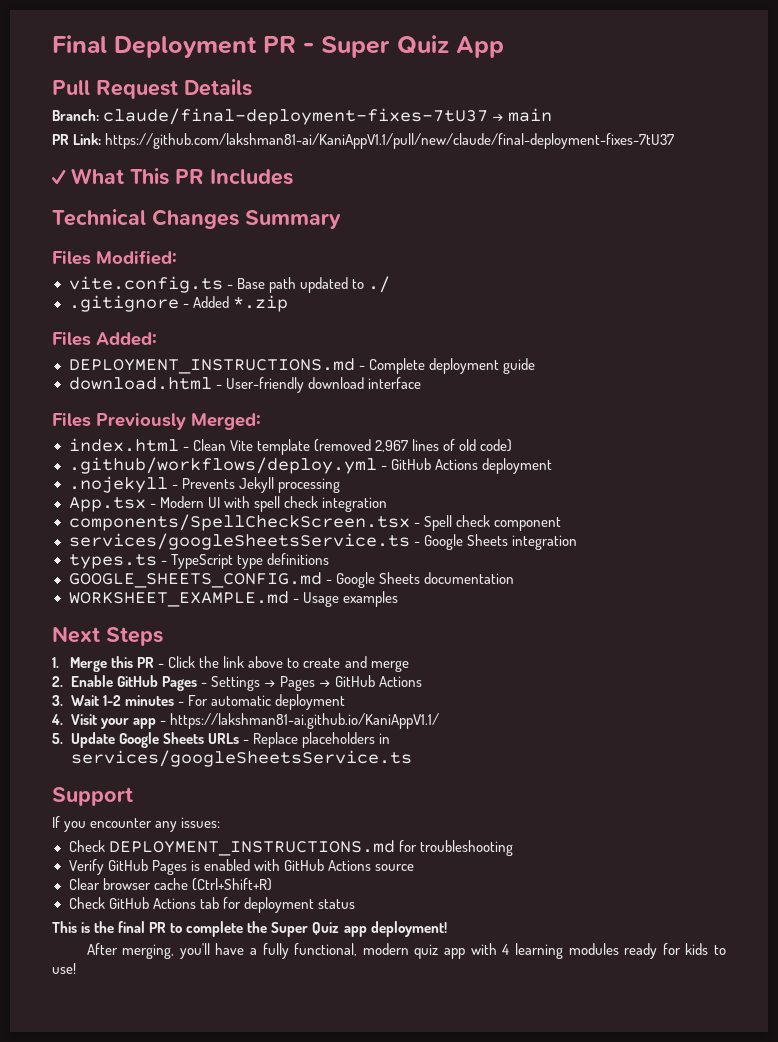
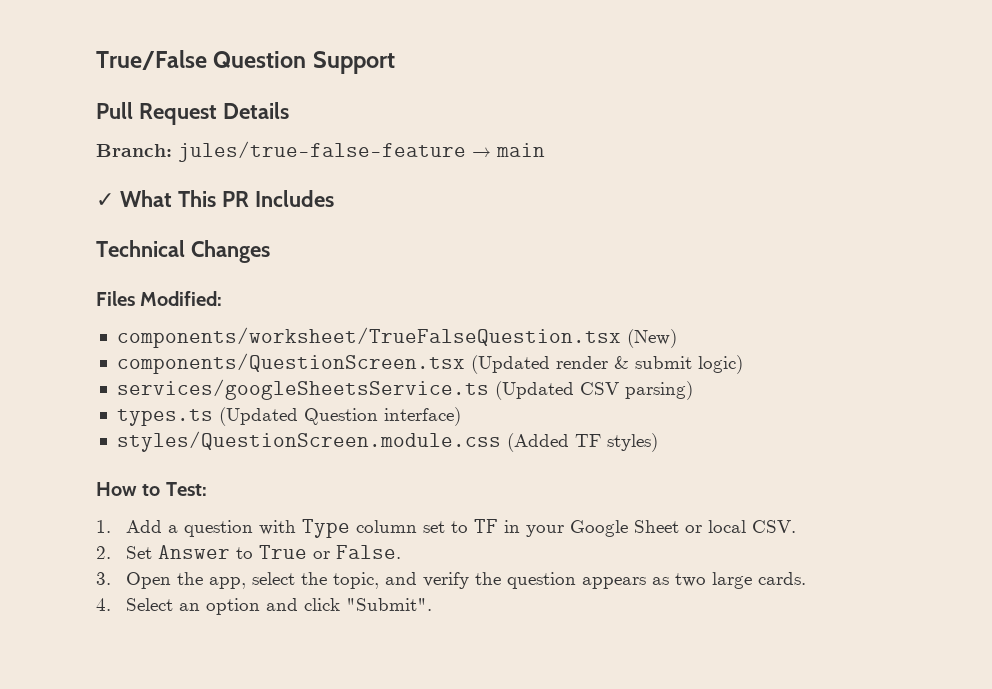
- Final Deployment PR - Super Quiz App
+ True/False Question Support
- Branch: claude/final-deployment-fixes-7tU37 → main
+ Branch: jules/true-false-feature → main
- PR Link: https://github.com/lakshman81-ai/KaniAppV1.1/pull/new/claude/final-deployment-fixes-7tU37
- Technical Changes Summary
+ Technical Changes
- vite.config.ts - Base path updated to ./
- .gitignore - Added *.zip
- Files Added:
- DEPLOYMENT_INSTRUCTIONS.md - Complete deployment guide
- download.html - User-friendly download interface
- Files Previously Merged:
- index.html - Clean Vite template (removed 2,967 lines of old code)
- .github/workflows/deploy.yml - GitHub Actions deployment
- .nojekyll - Prevents Jekyll processing
- App.tsx - Modern UI with spell check integration
- components/SpellCheckScreen.tsx - Spell check component
- services/googleSheetsService.ts - Google Sheets integration
- types.ts - TypeScript type definitions
- GOOGLE_SHEETS_CONFIG.md - Google Sheets documentation
- WORKSHEET_EXAMPLE.md - Usage examples
- Next Steps
- 1. Merge this PR - Click the link above to create and merge
- 2. Enable GitHub Pages - Settings → Pages → GitHub Actions
- 3. Wait 1-2 minutes - For automatic deployment
- 4. Visit your app - https://lakshman81-ai.github.io/KaniAppV1.1/
- 5. Update Google Sheets URLs - Replace placeholders in services/googleSheetsService.ts
- Support
- If you encounter any issues:
- Check DEPLOYMENT_INSTRUCTIONS.md for troubleshooting
- Verify GitHub Pages is enabled with GitHub Actions source
- Clear browser cache (Ctrl+Shift+R)
- Check GitHub Actions tab for deployment status
- This is the final PR to complete the Super Quiz app deployment!
- After merging, you'll have a fully functional, modern quiz app with 4 learning modules ready for kids to use!
+ components/worksheet/TrueFalseQuestion.tsx (New)
+ components/QuestionScreen.tsx (Updated render & submit logic)
+ services/googleSheetsService.ts (Updated CSV parsing)
+ types.ts (Updated Question interface)
+ styles/QuestionScreen.module.css (Added TF styles)
+ How to Test:
+ 1. Add a question with Type column set to TF in your Google Sheet or local CSV.
+ 2. Set Answer to True or False.
+ 3. Open the app, select the topic, and verify the question appears as two large cards.
+ 4. Select an option and click "Submit".

